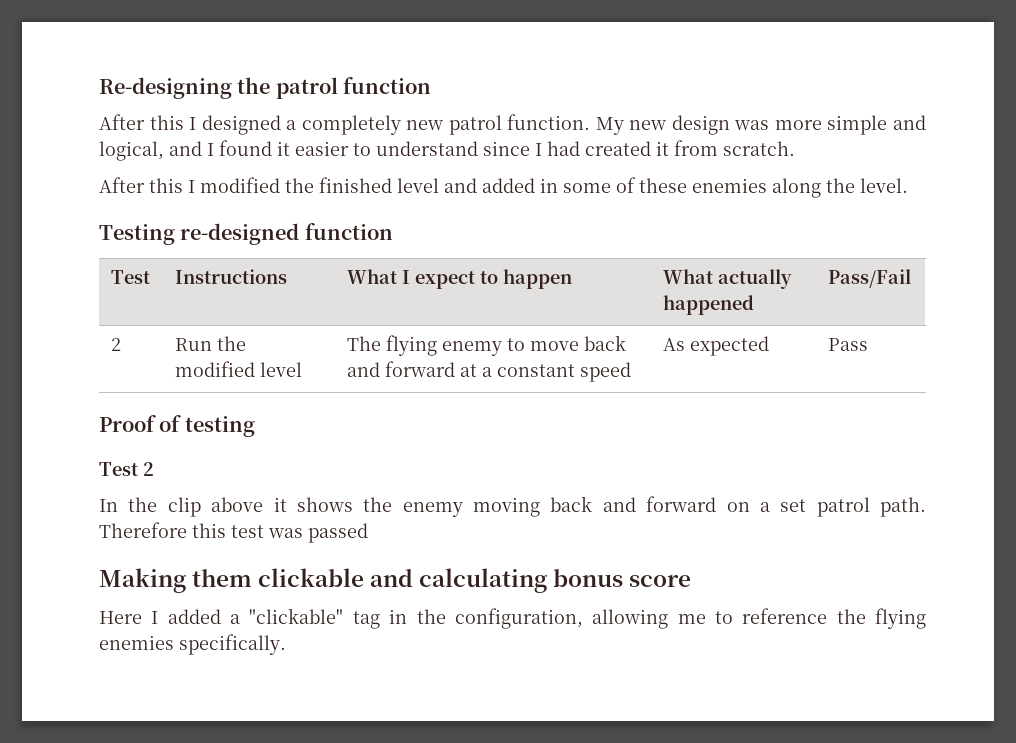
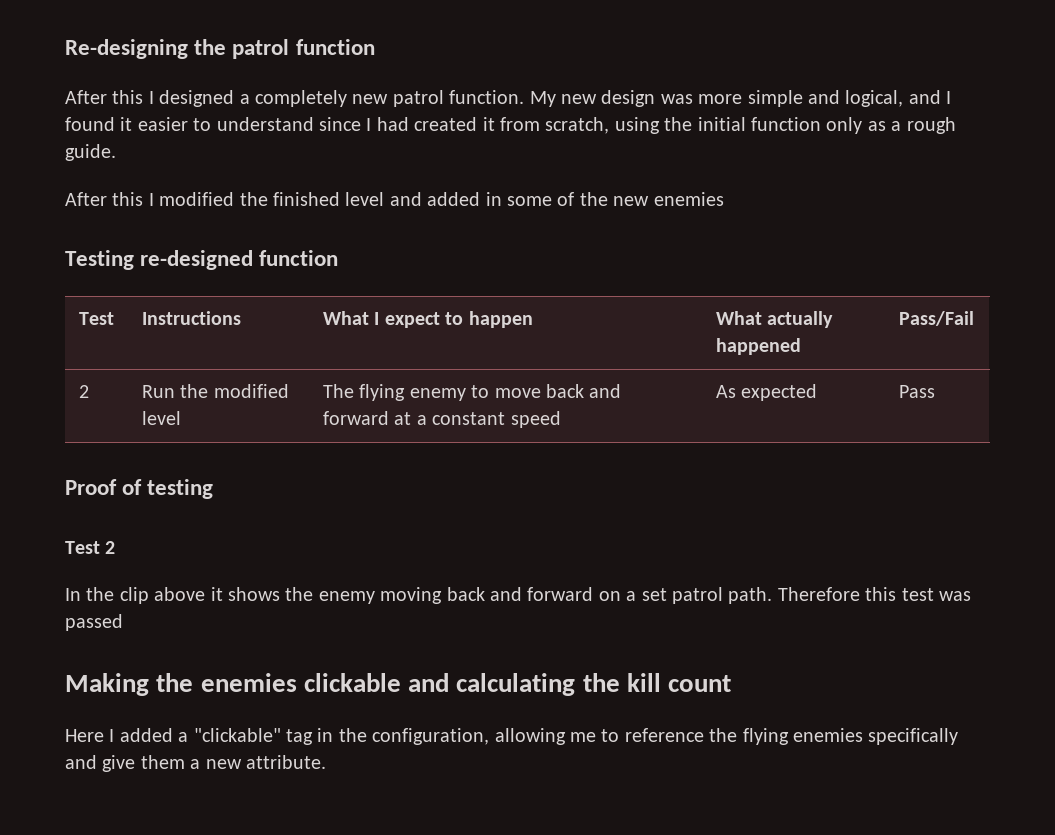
- My new design was more simple and logical, and I found it easier to understand since I had created it from scratch.
+ My new design was more simple and logical, and I found it easier to understand since I had created it from scratch, using the initial function only as a rough guide.
- After this I modified the finished level and added in some of these enemies along the level.
+ After this I modified the finished level and added in some of the new enemies
- Making them clickable and calculating bonus score
+ Making the enemies clickable and calculating the kill count
- Here I added a "clickable" tag in the configuration, allowing me to reference the flying enemies specifically.
+ Here I added a "clickable" tag in the configuration, allowing me to reference the flying enemies specifically and give them a new attribute.

